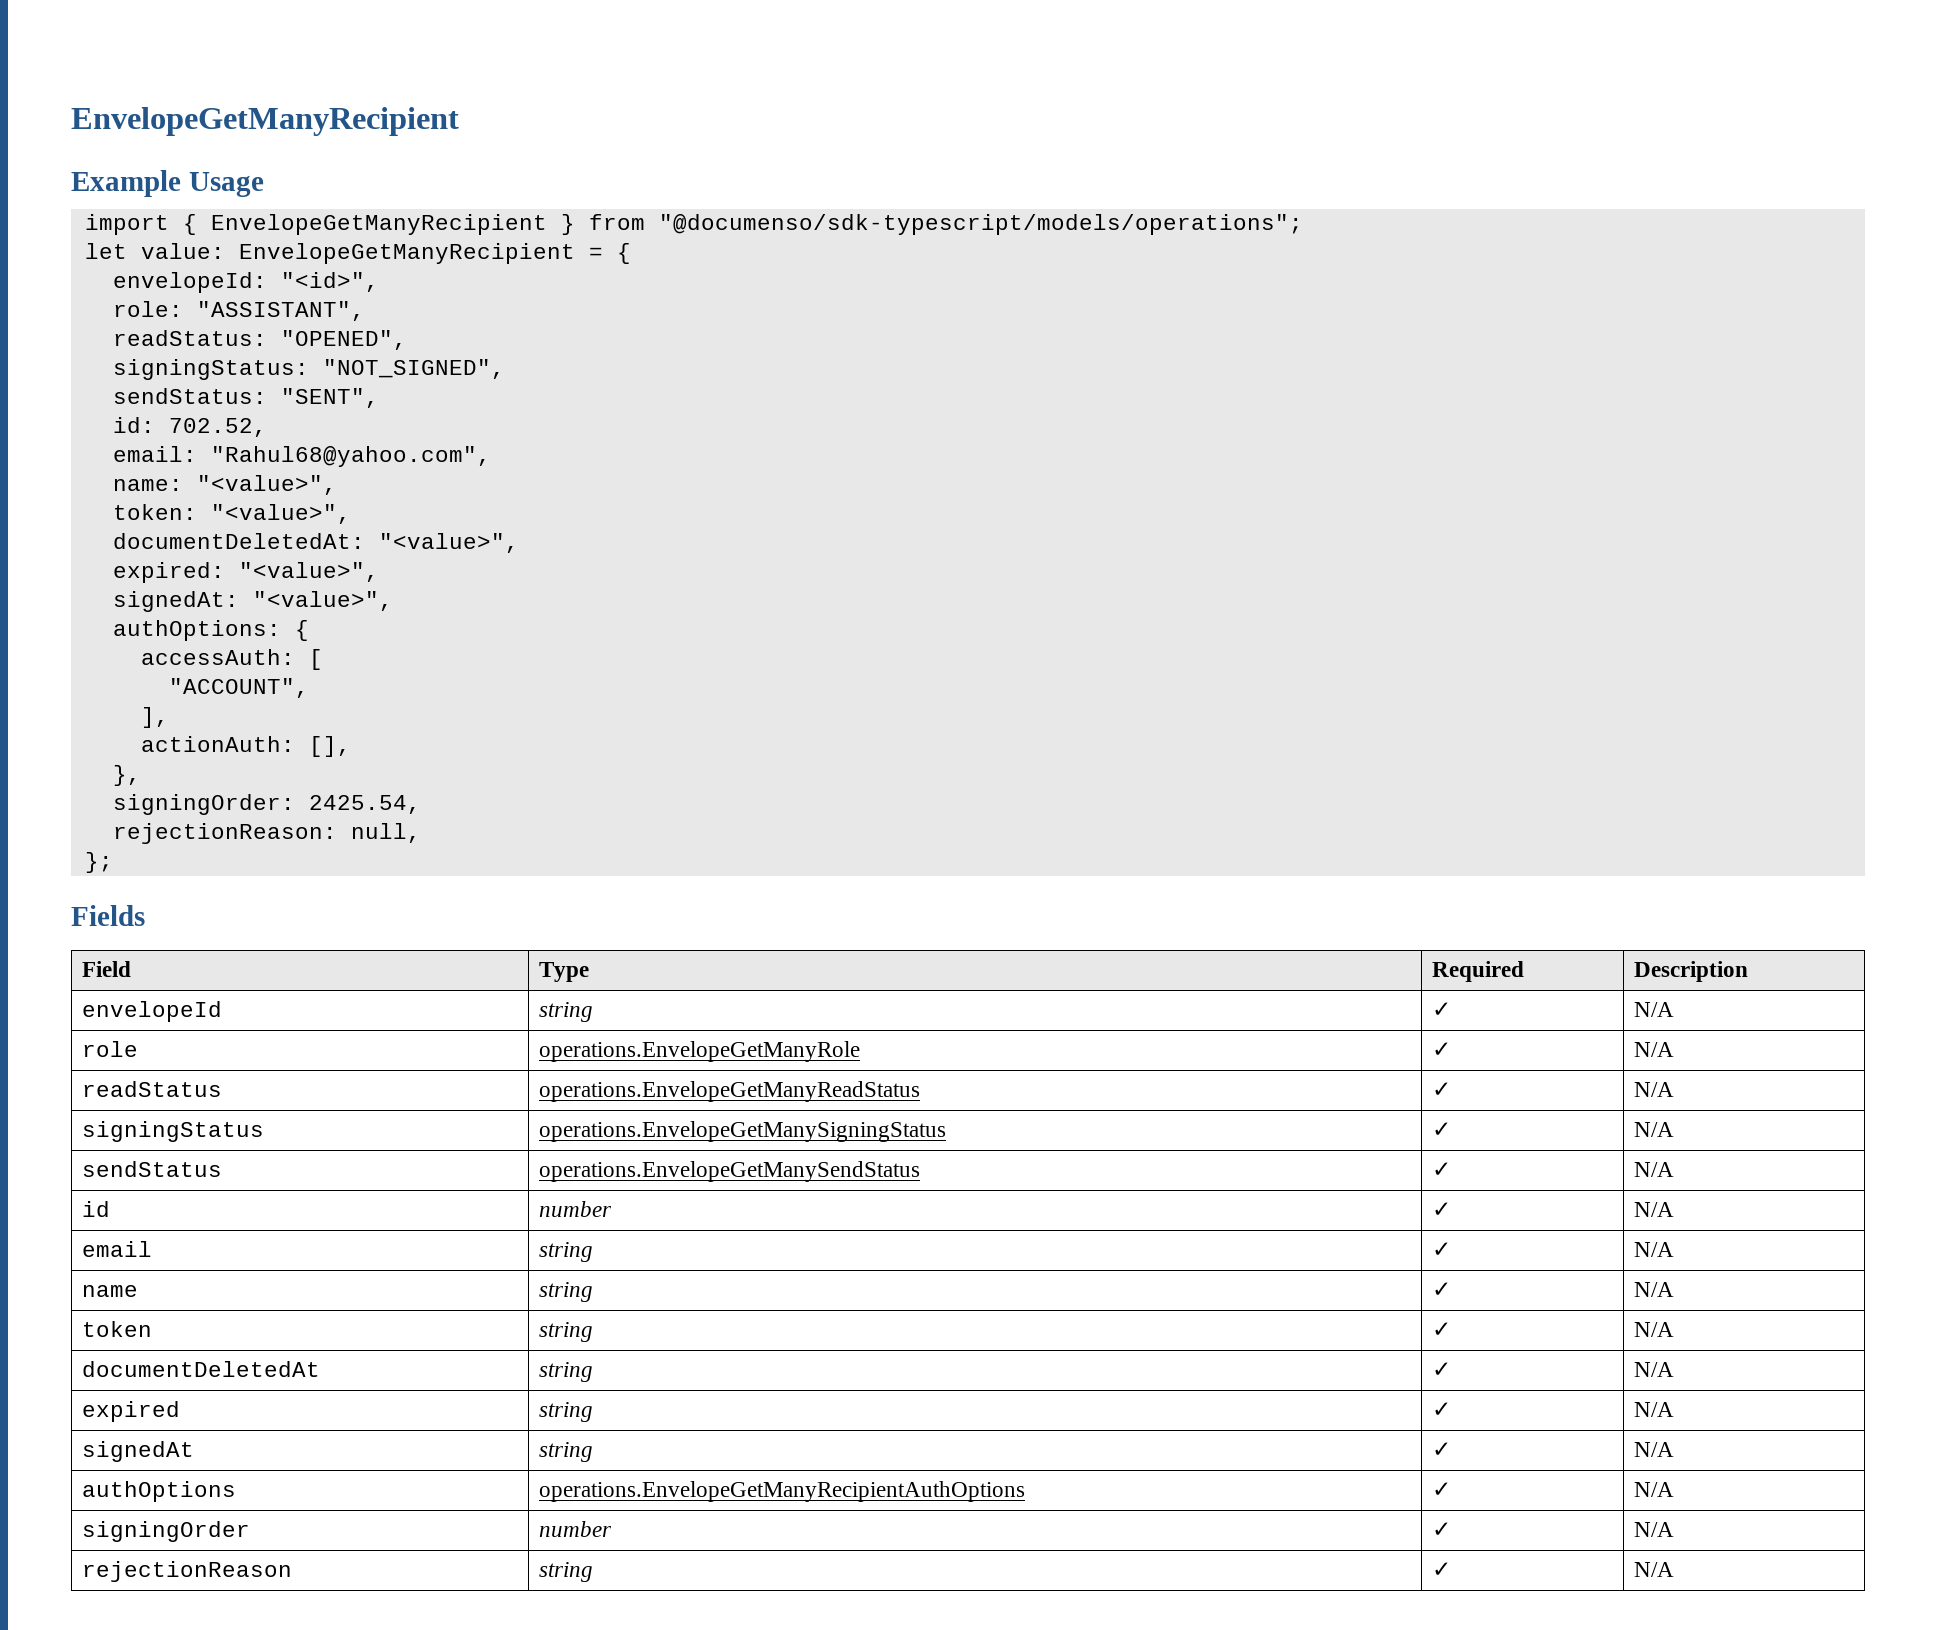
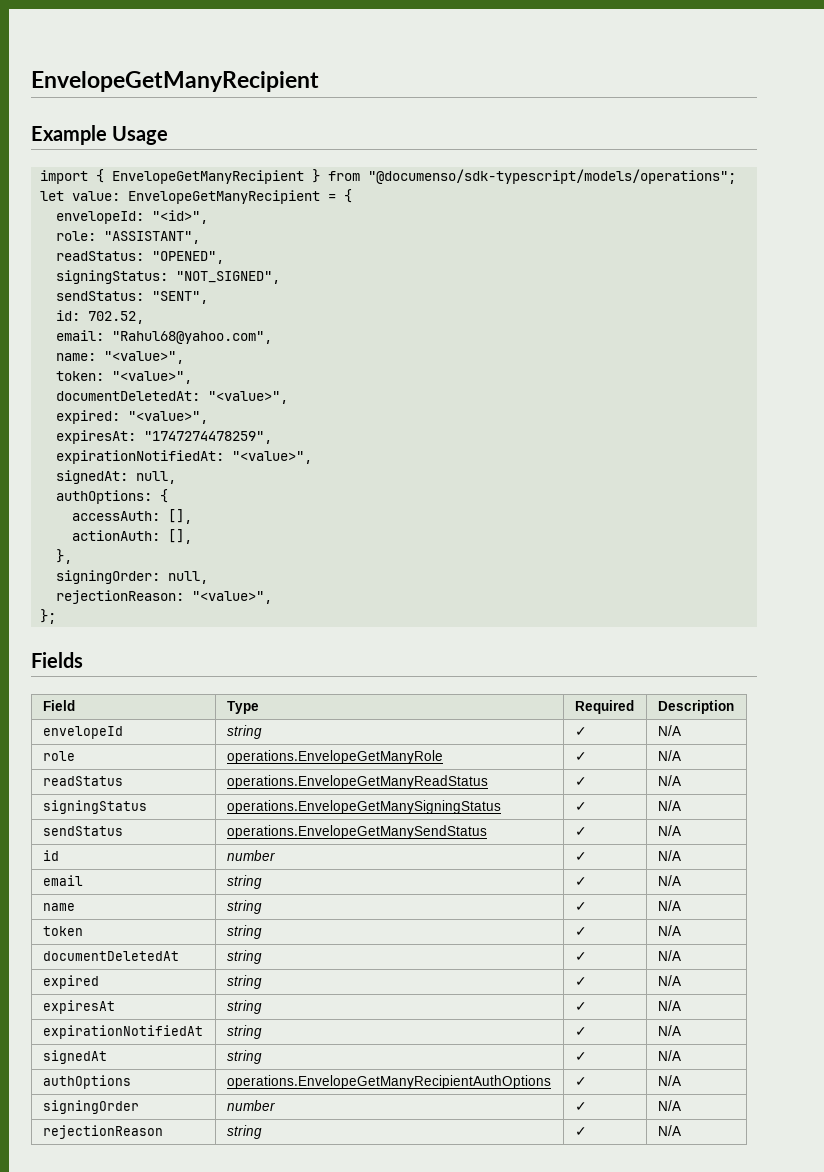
+ expiresAt: "1747274478259",
+ expirationNotifiedAt: "<value>",
- signedAt: "<value>",
+ signedAt: null,
- accessAuth: [
- "ACCOUNT",
- ],
+ accessAuth: [],
- signingOrder: 2425.54,
+ signingOrder: null,
- rejectionReason: null,
+ rejectionReason: "<value>",
+ expiresAt | string | ✓ | N/A
+ expirationNotifiedAt | string | ✓ | N/A

